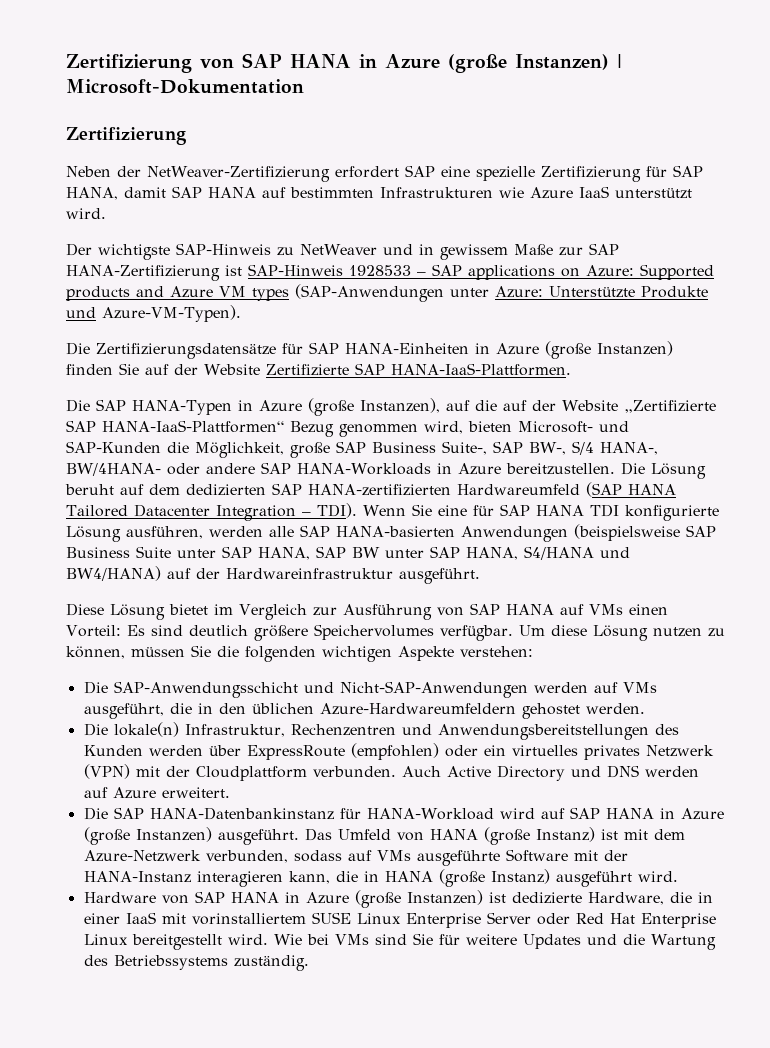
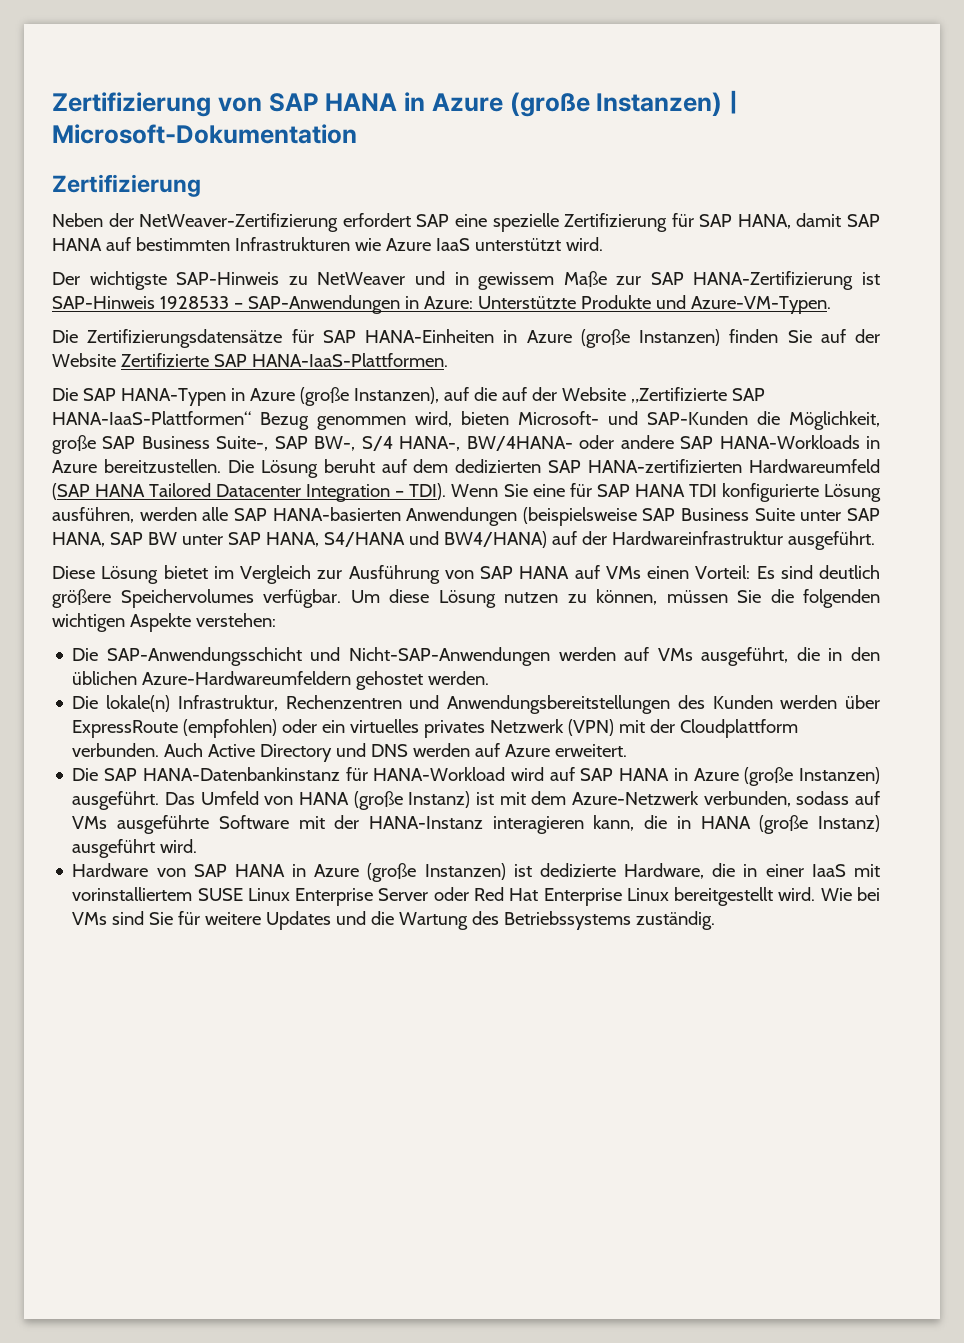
- Der wichtigste SAP-Hinweis zu NetWeaver und in gewissem Maße zur SAP HANA-Zertifizierung ist SAP-Hinweis 1928533 – SAP applications on Azure: Supported products and Azure VM types (SAP-Anwendungen unter Azure: Unterstützte Produkte und Azure-VM-Typen).
+ Der wichtigste SAP-Hinweis zu NetWeaver und in gewissem Maße zur SAP HANA-Zertifizierung ist SAP-Hinweis 1928533 – SAP-Anwendungen in Azure: Unterstützte Produkte und Azure-VM-Typen.

